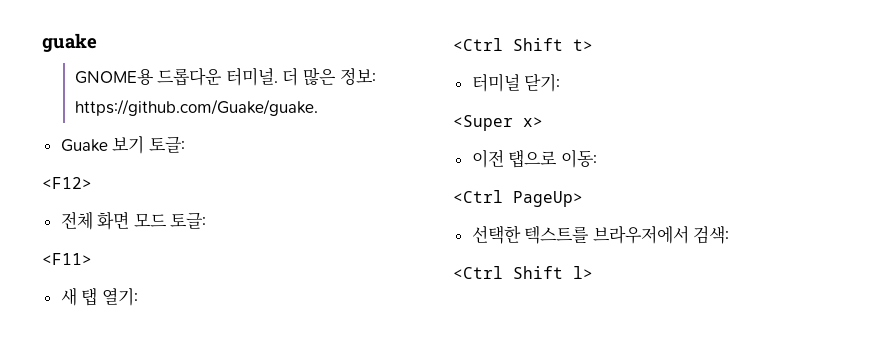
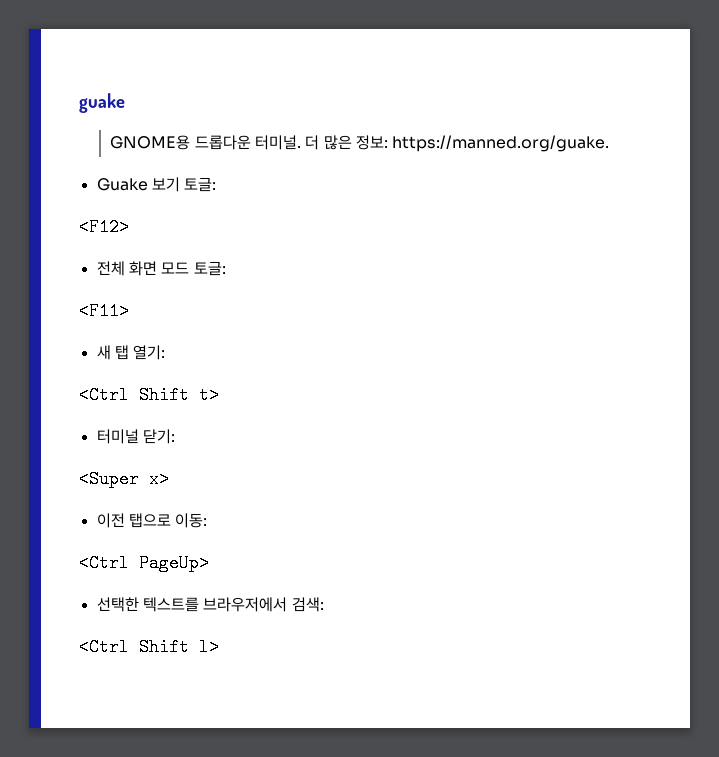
- 더 많은 정보: https://github.com/Guake/guake.
+ 더 많은 정보: https://manned.org/guake.

